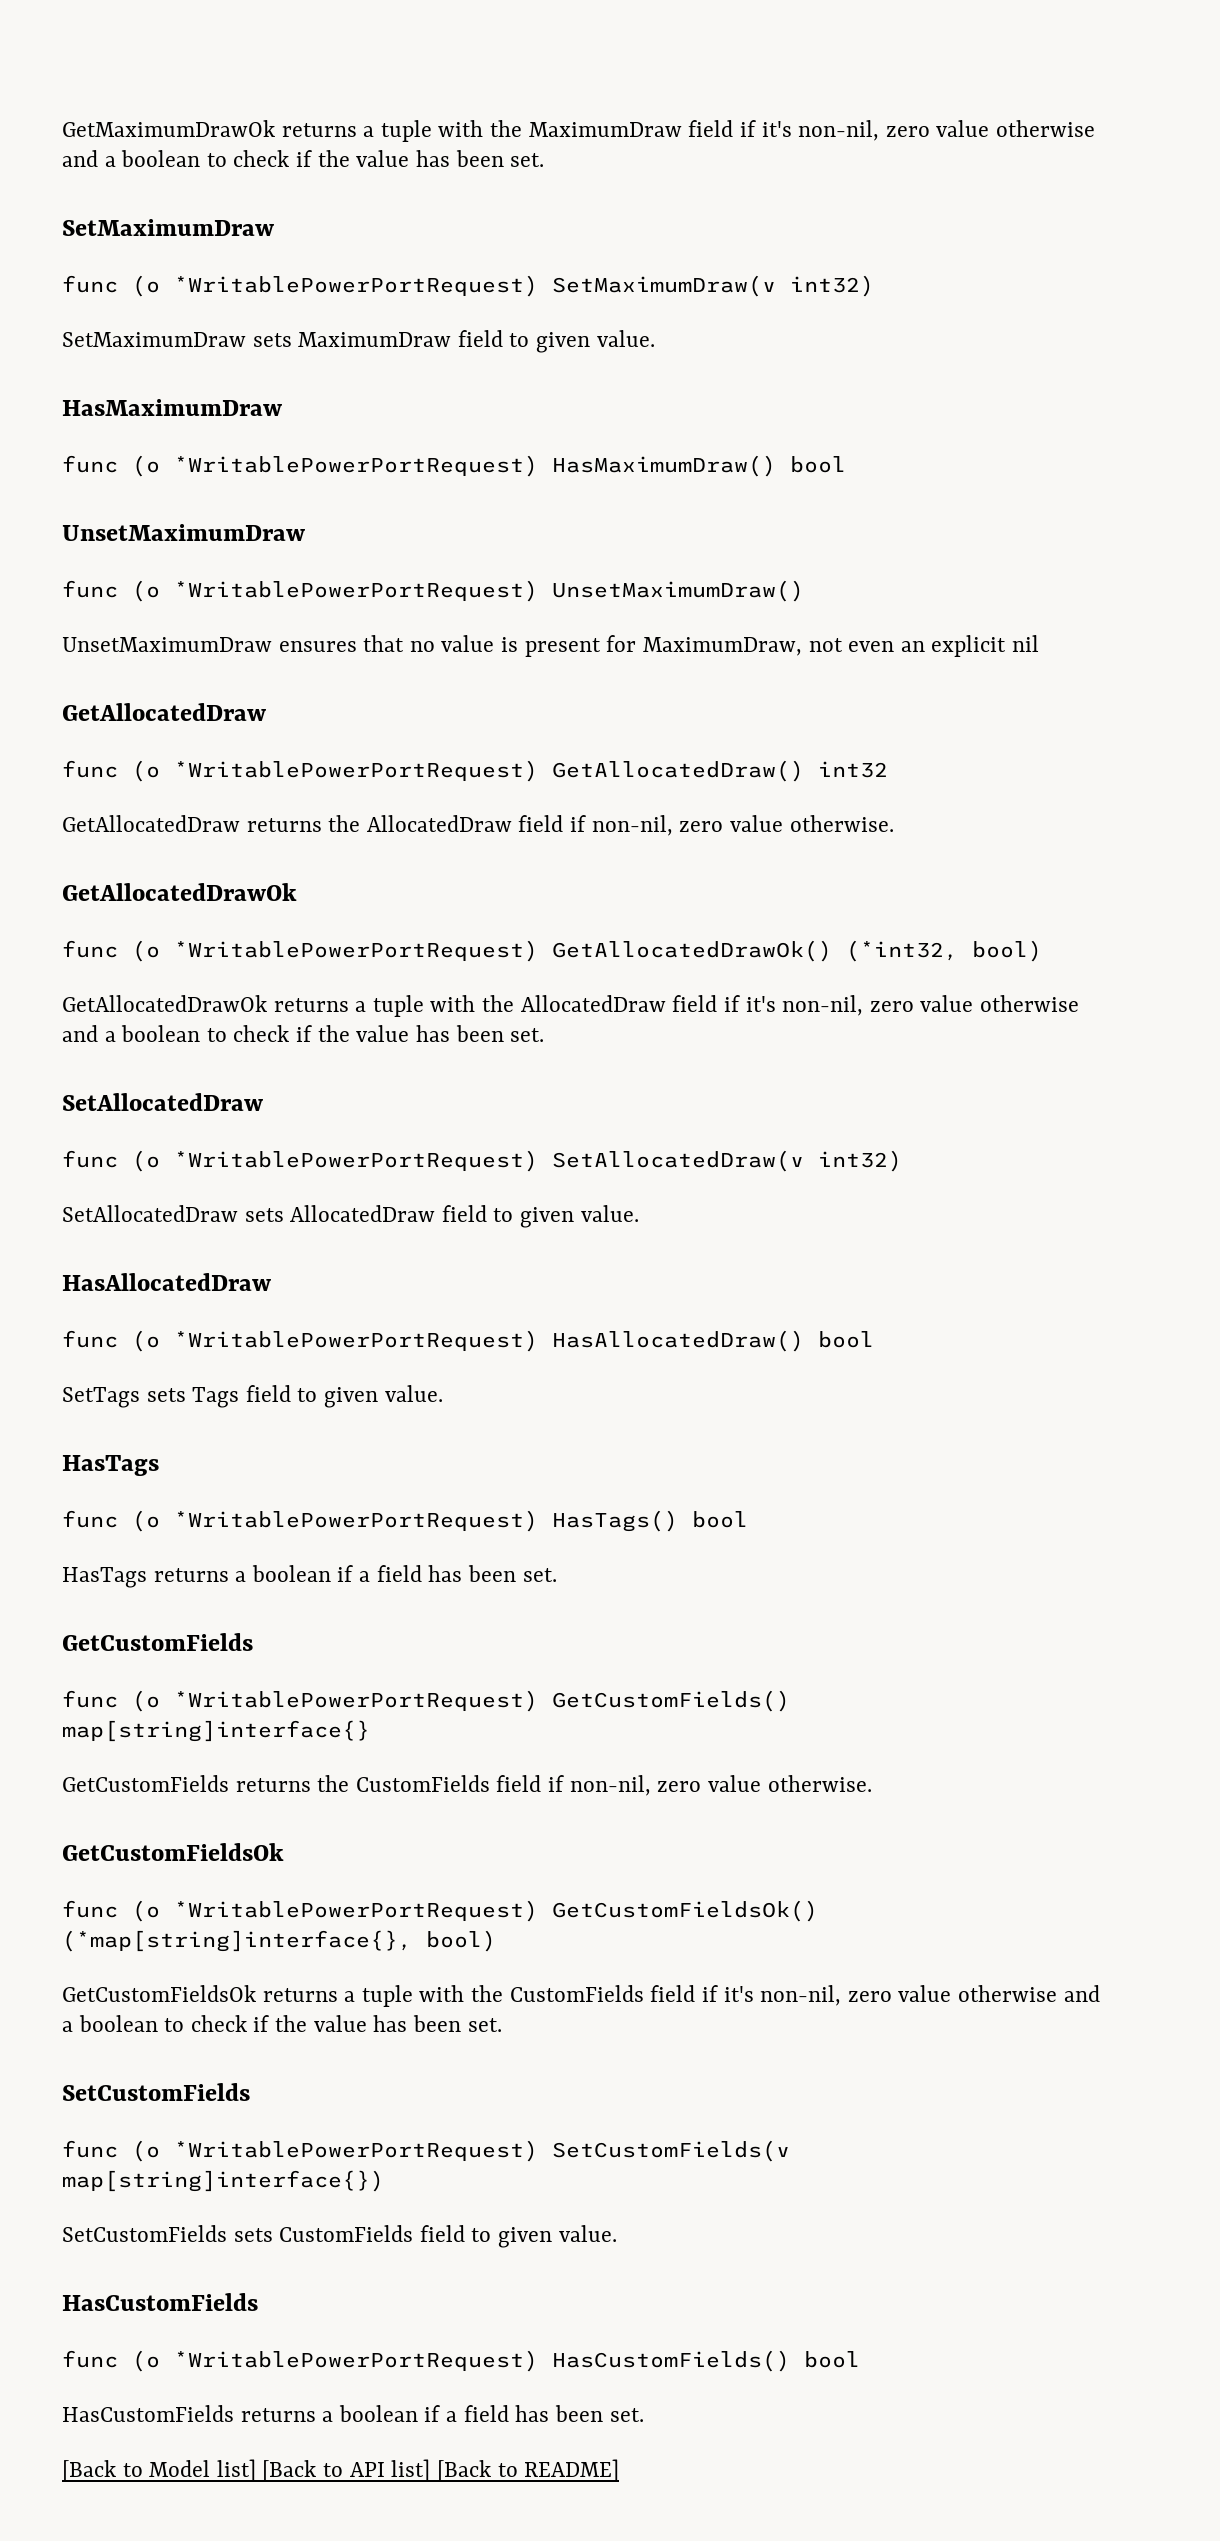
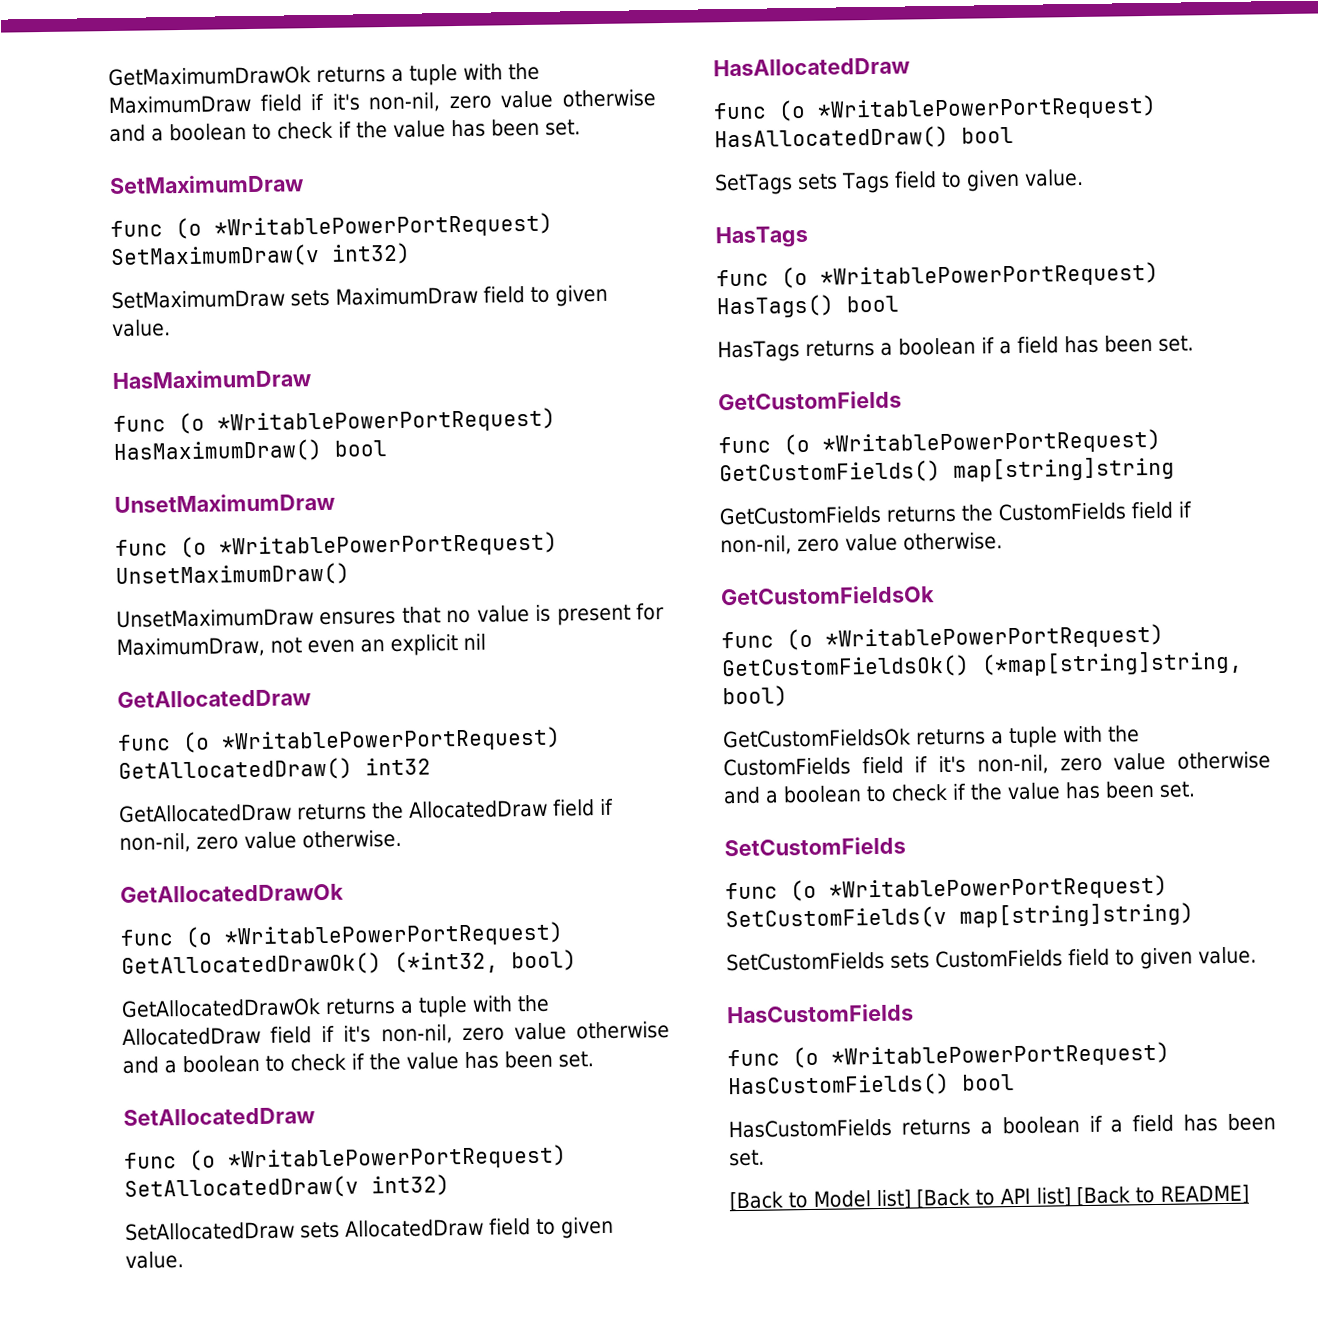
- func (o *WritablePowerPortRequest) GetCustomFields() map[string]interface{}
+ func (o *WritablePowerPortRequest) GetCustomFields() map[string]string
- func (o *WritablePowerPortRequest) GetCustomFieldsOk() (*map[string]interface{}, bool)
+ func (o *WritablePowerPortRequest) GetCustomFieldsOk() (*map[string]string, bool)
- func (o *WritablePowerPortRequest) SetCustomFields(v map[string]interface{})
+ func (o *WritablePowerPortRequest) SetCustomFields(v map[string]string)

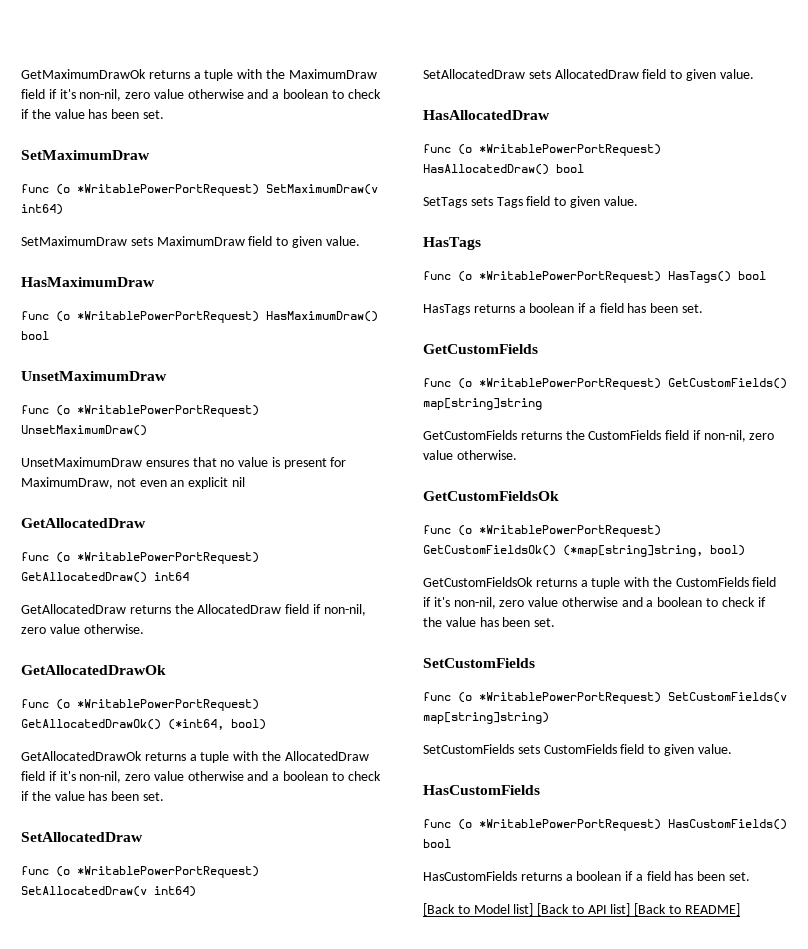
- func (o *WritablePowerPortRequest) SetMaximumDraw(v int32)
+ func (o *WritablePowerPortRequest) SetMaximumDraw(v int64)
- func (o *WritablePowerPortRequest) GetAllocatedDraw() int32
+ func (o *WritablePowerPortRequest) GetAllocatedDraw() int64
- func (o *WritablePowerPortRequest) GetAllocatedDrawOk() (*int32, bool)
+ func (o *WritablePowerPortRequest) GetAllocatedDrawOk() (*int64, bool)
- func (o *WritablePowerPortRequest) SetAllocatedDraw(v int32)
+ func (o *WritablePowerPortRequest) SetAllocatedDraw(v int64)

